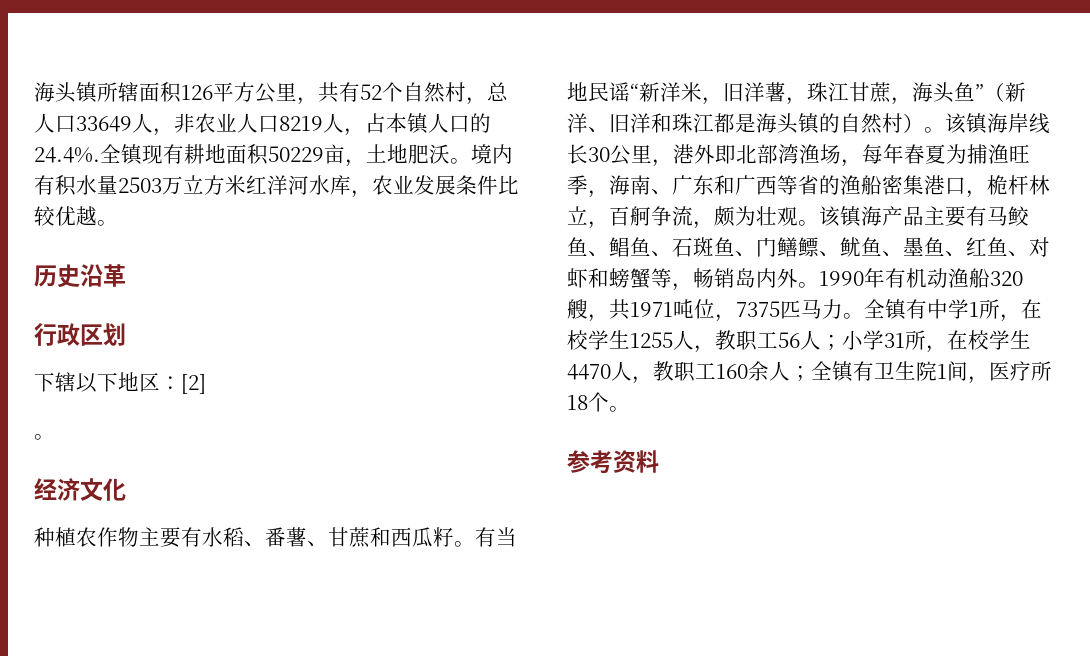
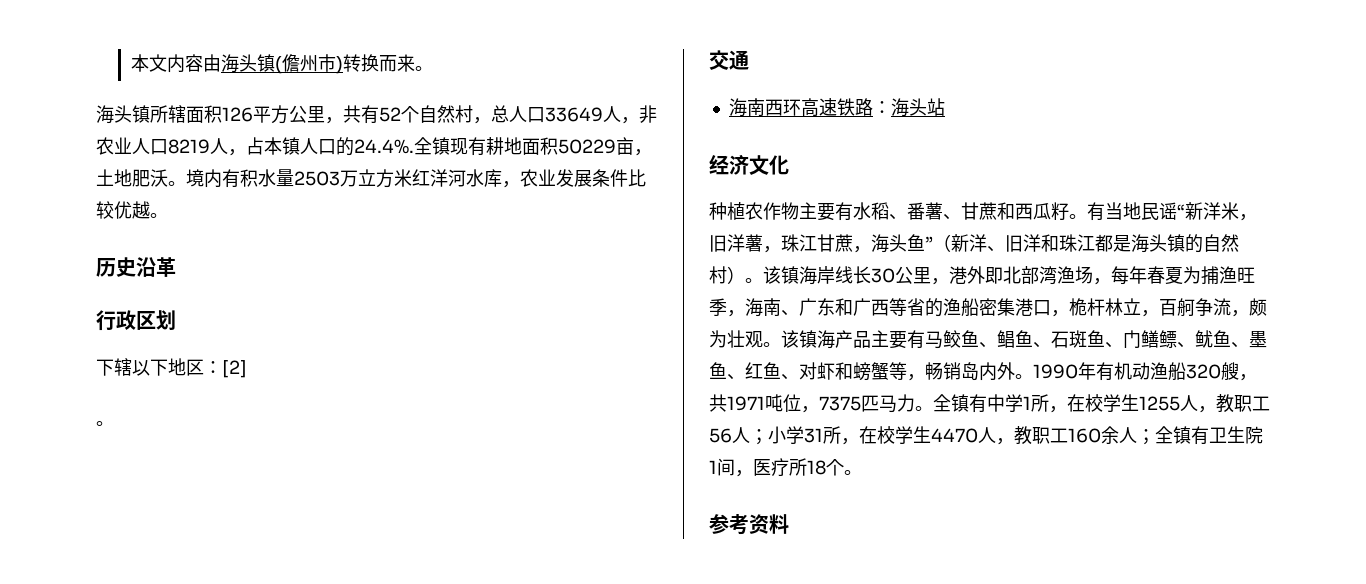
+ 本文内容由海头镇(儋州市)转换而来。
+ 交通
+ 海南西环高速铁路：海头站

